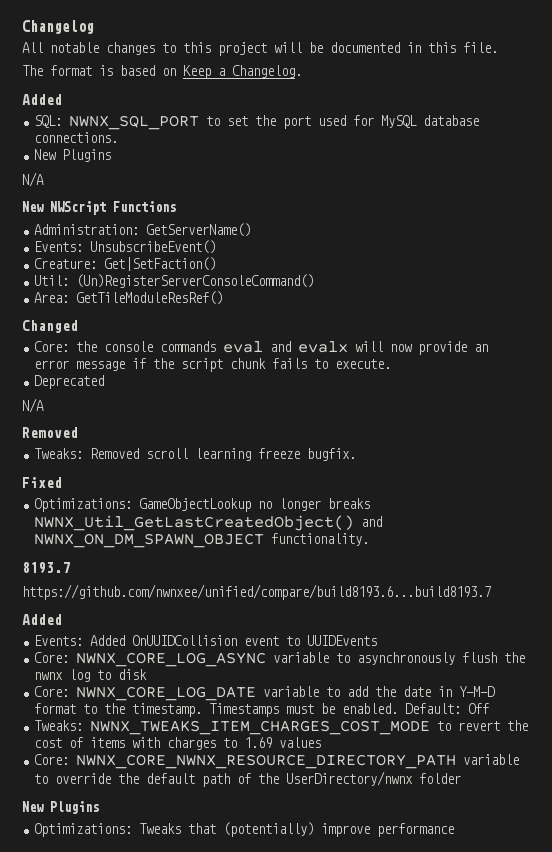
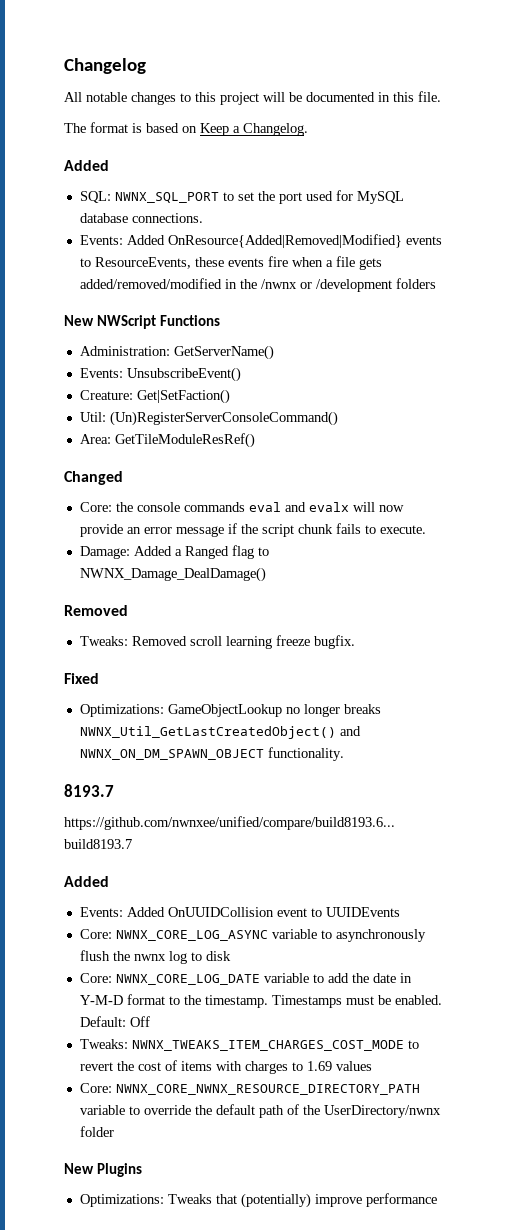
  SQL: NWNX_SQL_PORT to set the port used for MySQL database connections.
- New Plugins
- N/A
+ Events: Added OnResource{Added|Removed|Modified} events to ResourceEvents, these events fire when a file gets added/removed/modified in the /nwnx or /development folders
- Deprecated
- N/A
+ Damage: Added a Ranged flag to NWNX_Damage_DealDamage()

